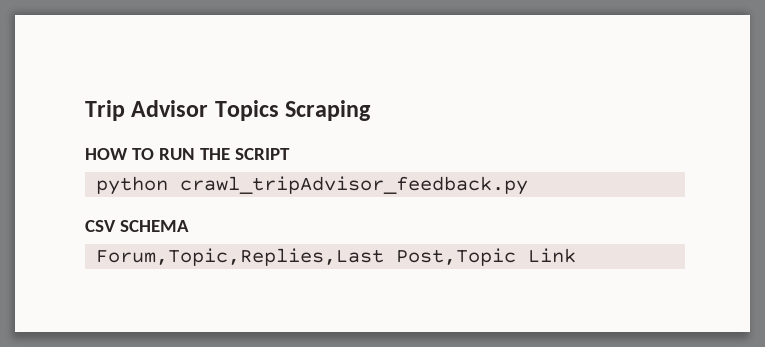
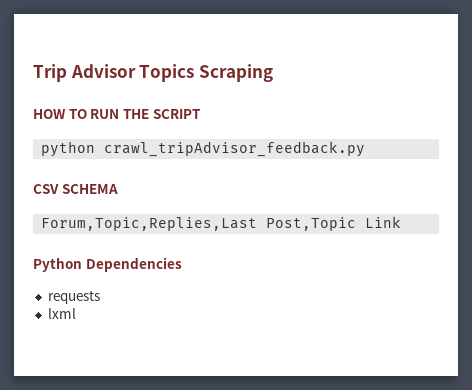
+ Python Dependencies
+ requests
+ lxml

